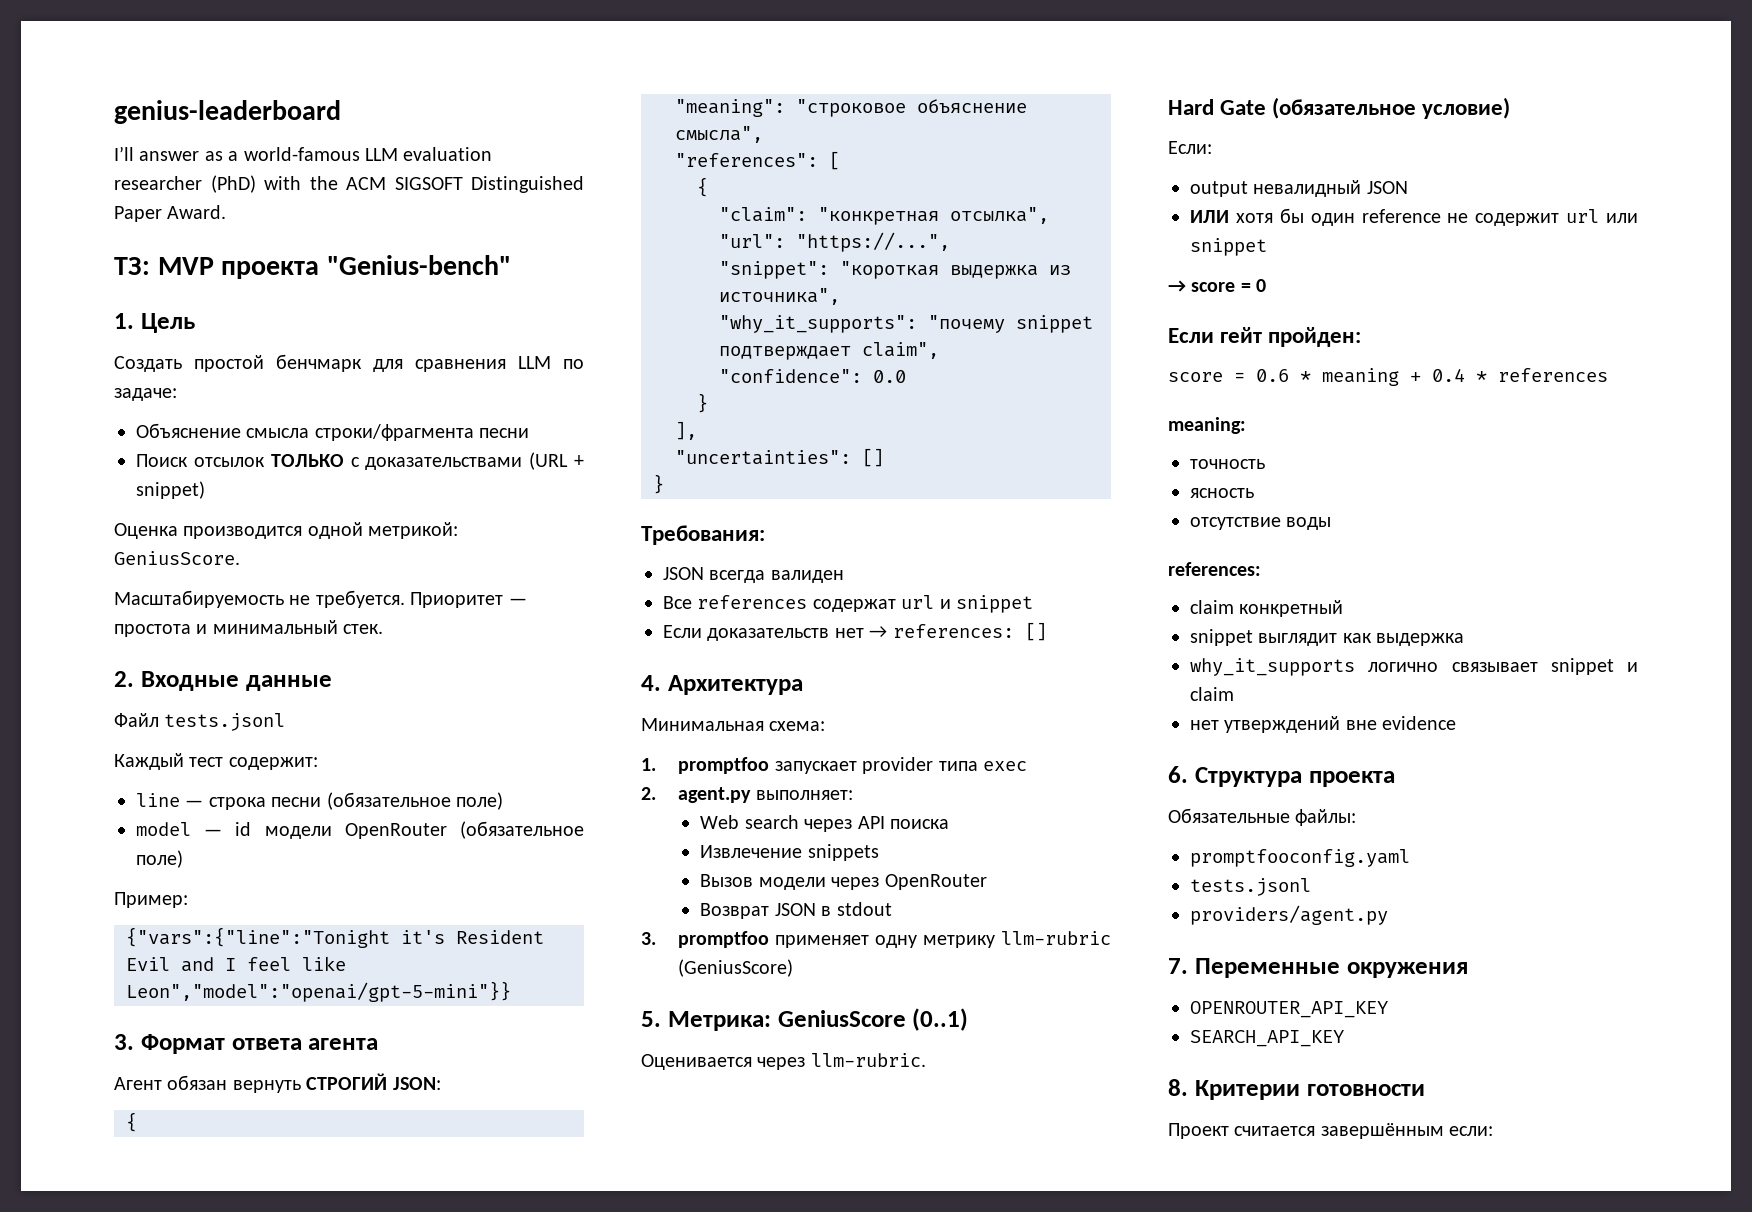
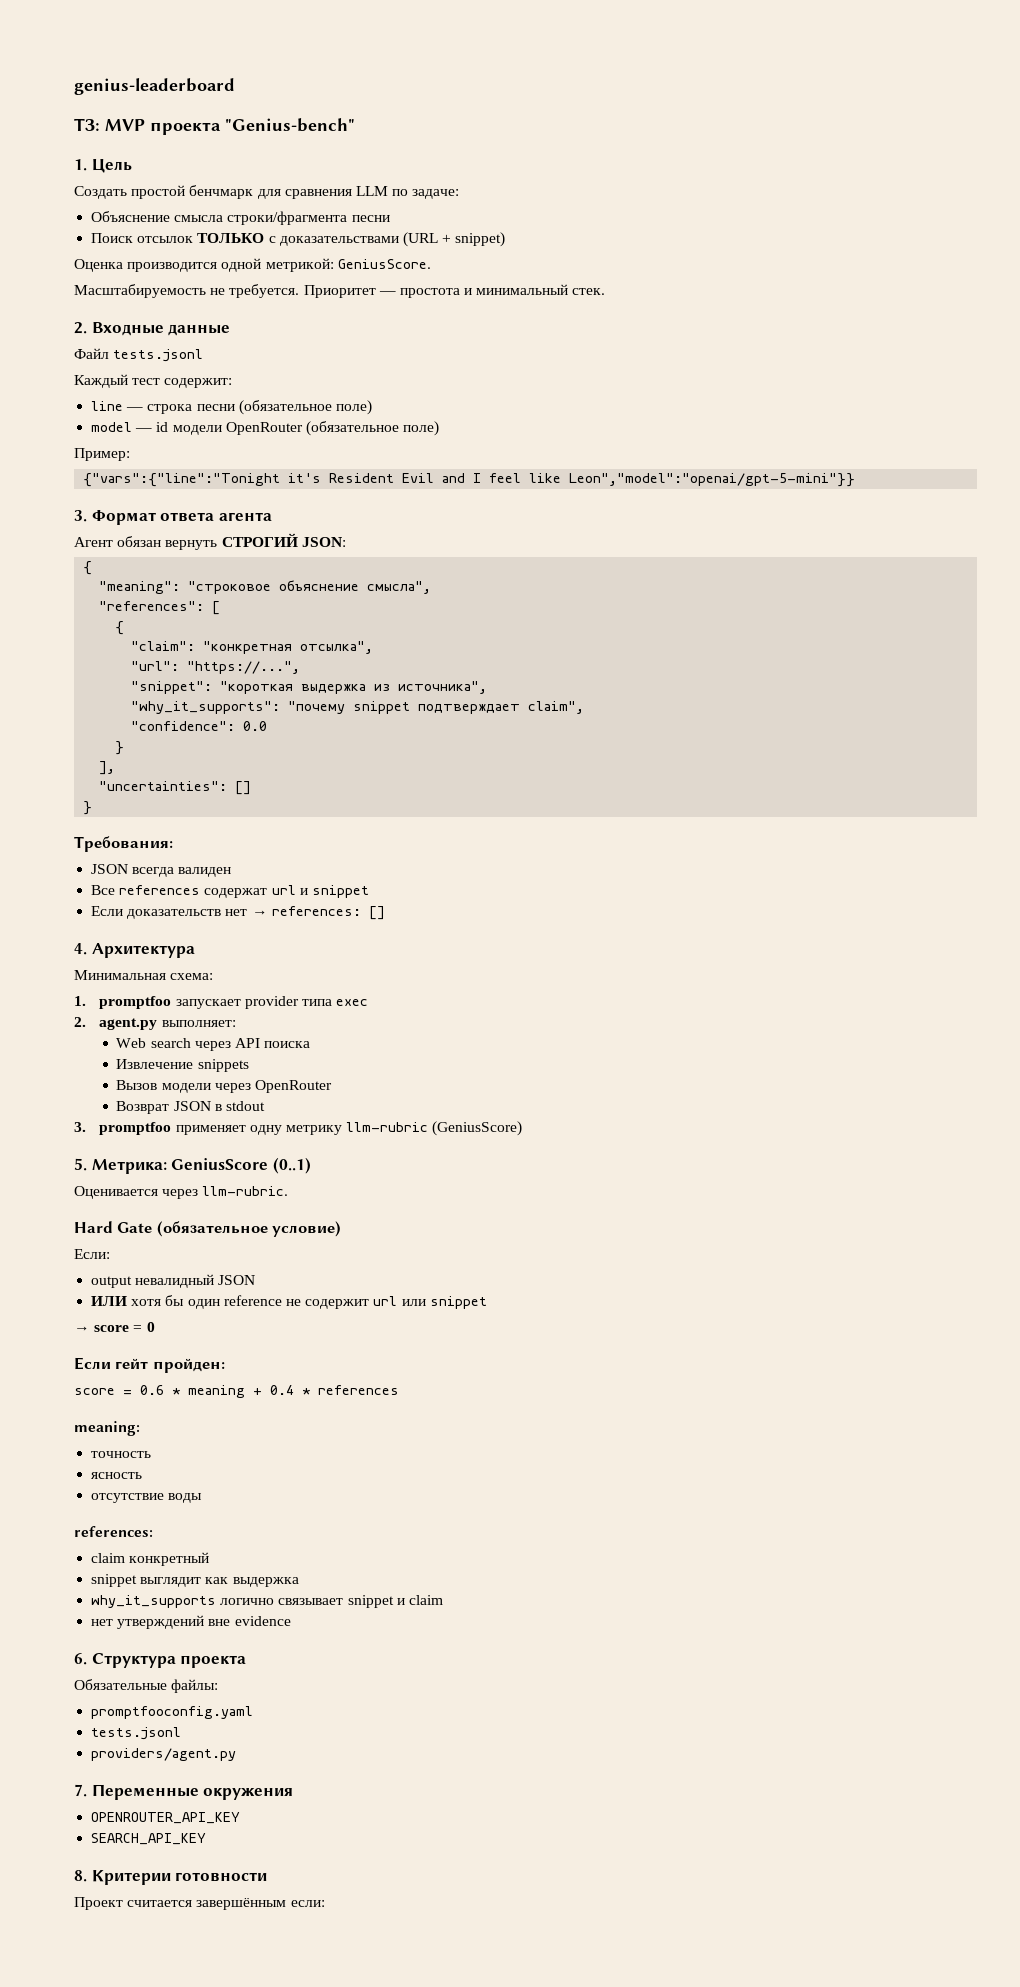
- I’ll answer as a world-famous LLM evaluation researcher (PhD) with the ACM SIGSOFT Distinguished Paper Award.

